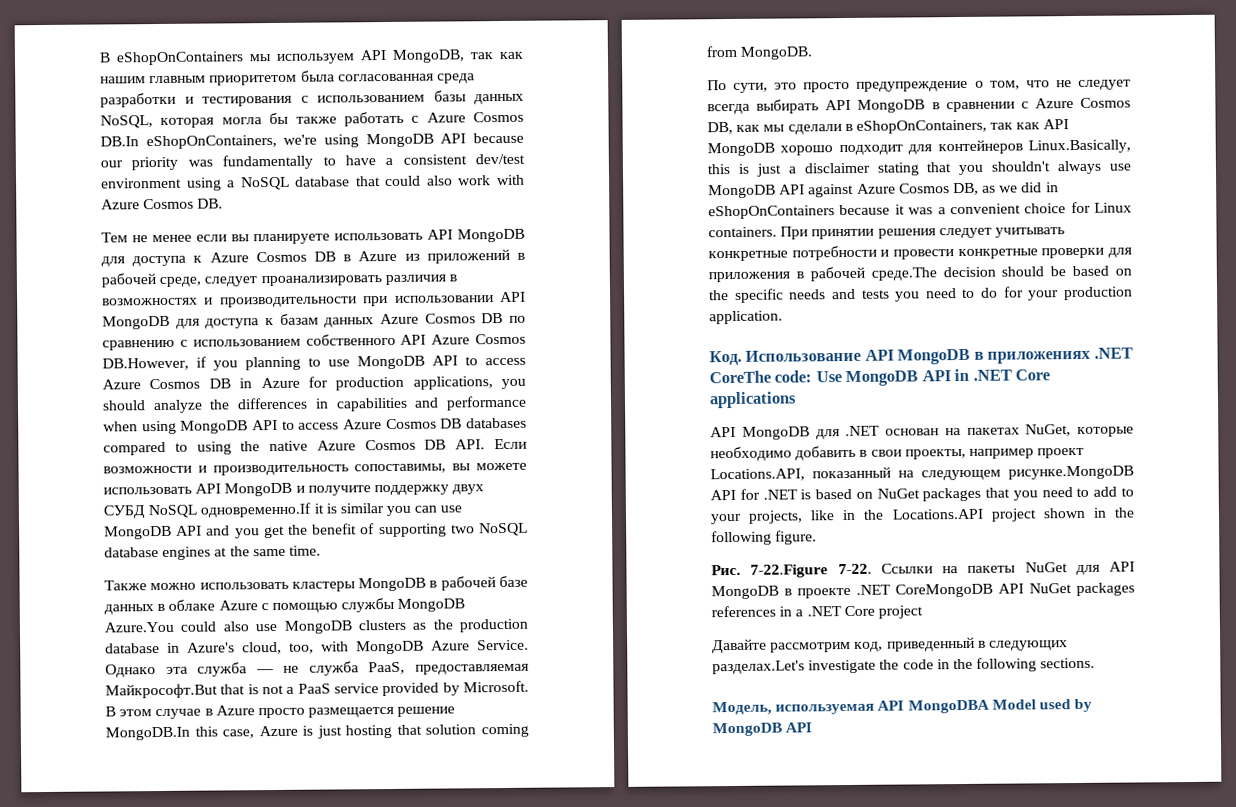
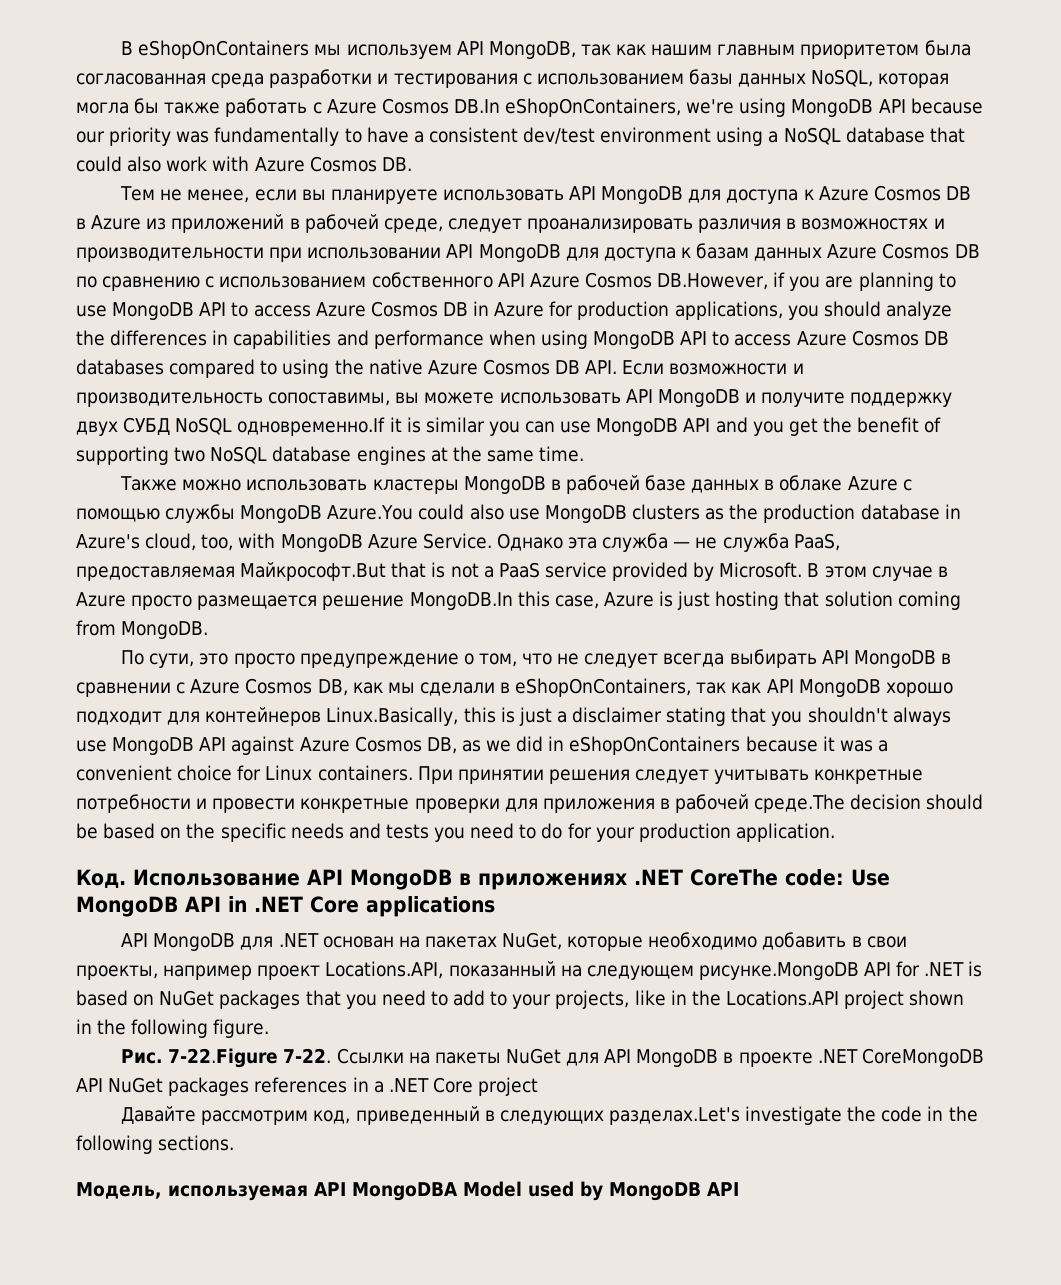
- Тем не менее если вы планируете использовать API MongoDB для доступа к Azure Cosmos DB в Azure из приложений в рабочей среде, следует проанализировать различия в возможностях и производительности при использовании API MongoDB для доступа к базам данных Azure Cosmos DB по сравнению с использованием собственного API Azure Cosmos DB.However, if you planning to use MongoDB API to access Azure Cosmos DB in Azure for production applications, you should analyze the differences in capabilities and performance when using MongoDB API to access Azure Cosmos DB databases compared to using the native Azure Cosmos DB API. Если возможности и производительность сопоставимы, вы можете использовать API MongoDB и получите поддержку двух СУБД NoSQL одновременно.If it is similar you can use MongoDB API and you get the benefit of supporting two NoSQL database engines at the same time.
+ Тем не менее, если вы планируете использовать API MongoDB для доступа к Azure Cosmos DB в Azure из приложений в рабочей среде, следует проанализировать различия в возможностях и производительности при использовании API MongoDB для доступа к базам данных Azure Cosmos DB по сравнению с использованием собственного API Azure Cosmos DB.However, if you are planning to use MongoDB API to access Azure Cosmos DB in Azure for production applications, you should analyze the differences in capabilities and performance when using MongoDB API to access Azure Cosmos DB databases compared to using the native Azure Cosmos DB API. Если возможности и производительность сопоставимы, вы можете использовать API MongoDB и получите поддержку двух СУБД NoSQL одновременно.If it is similar you can use MongoDB API and you get the benefit of supporting two NoSQL database engines at the same time.

